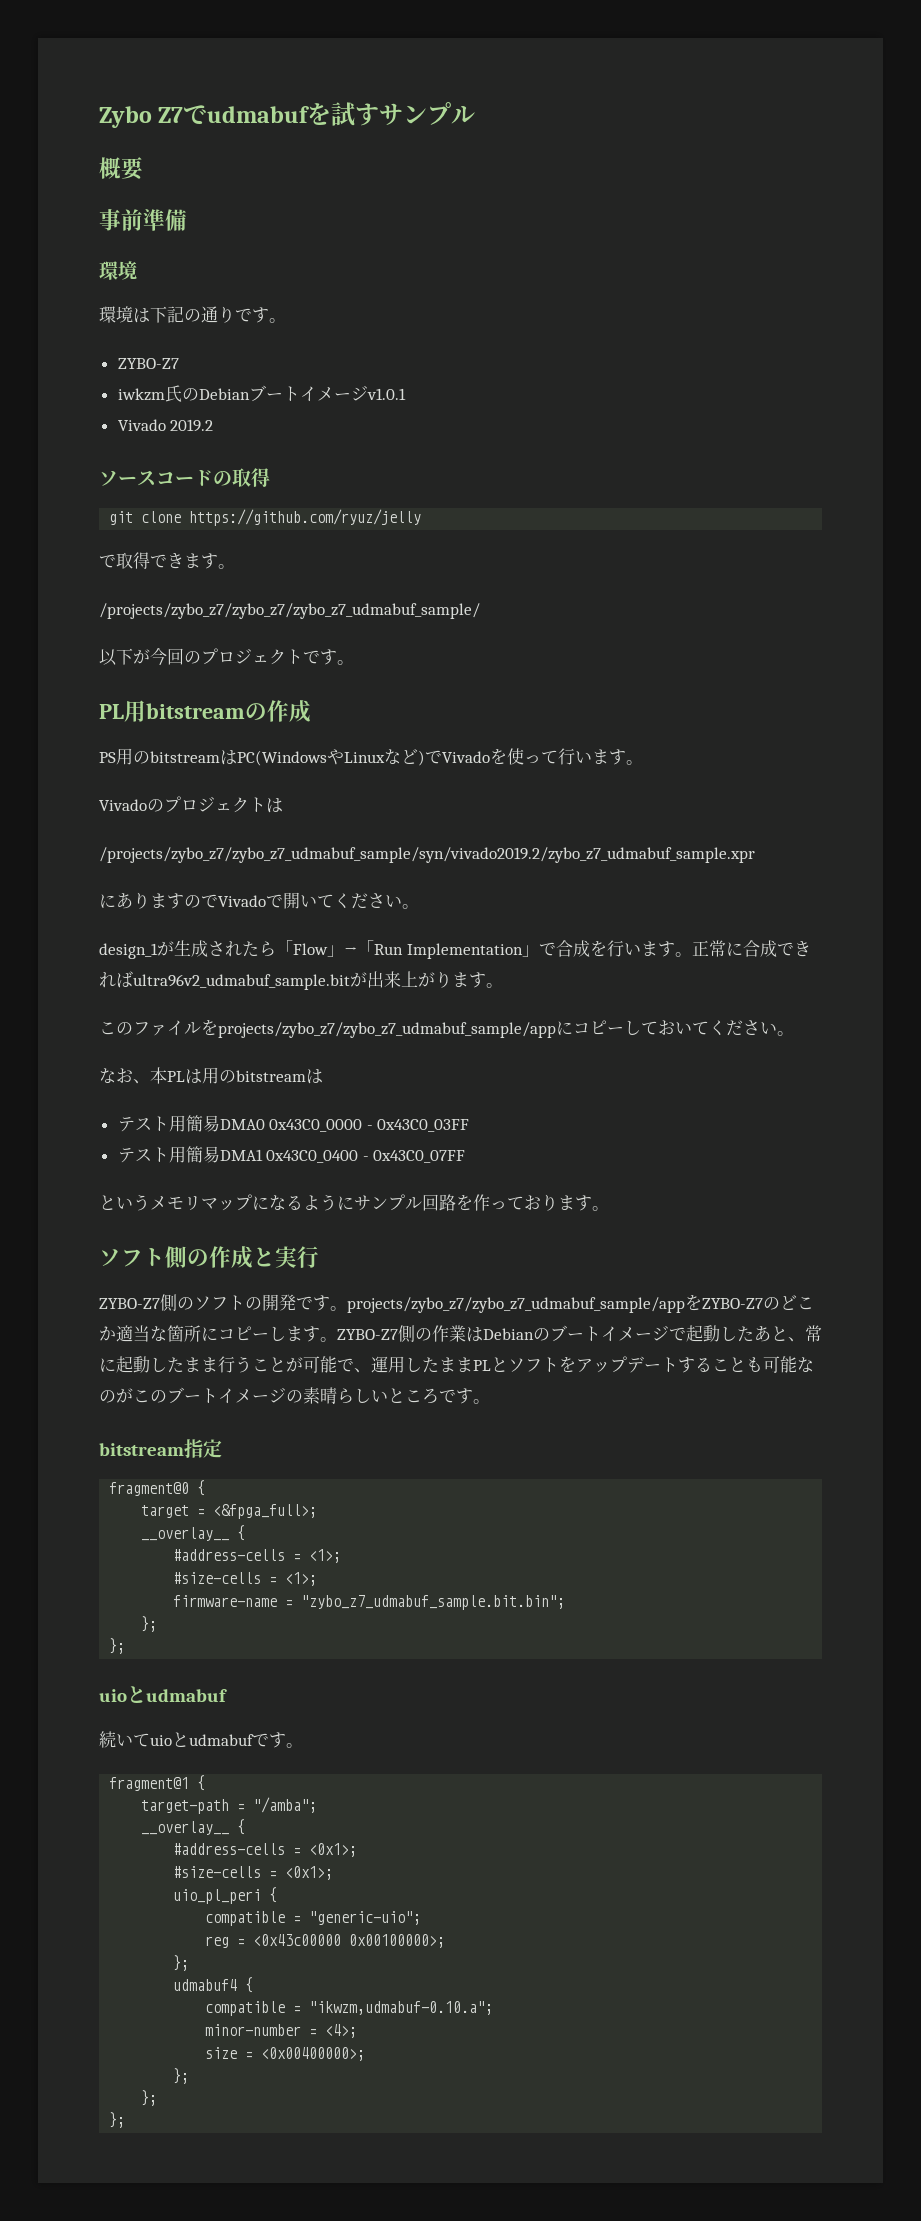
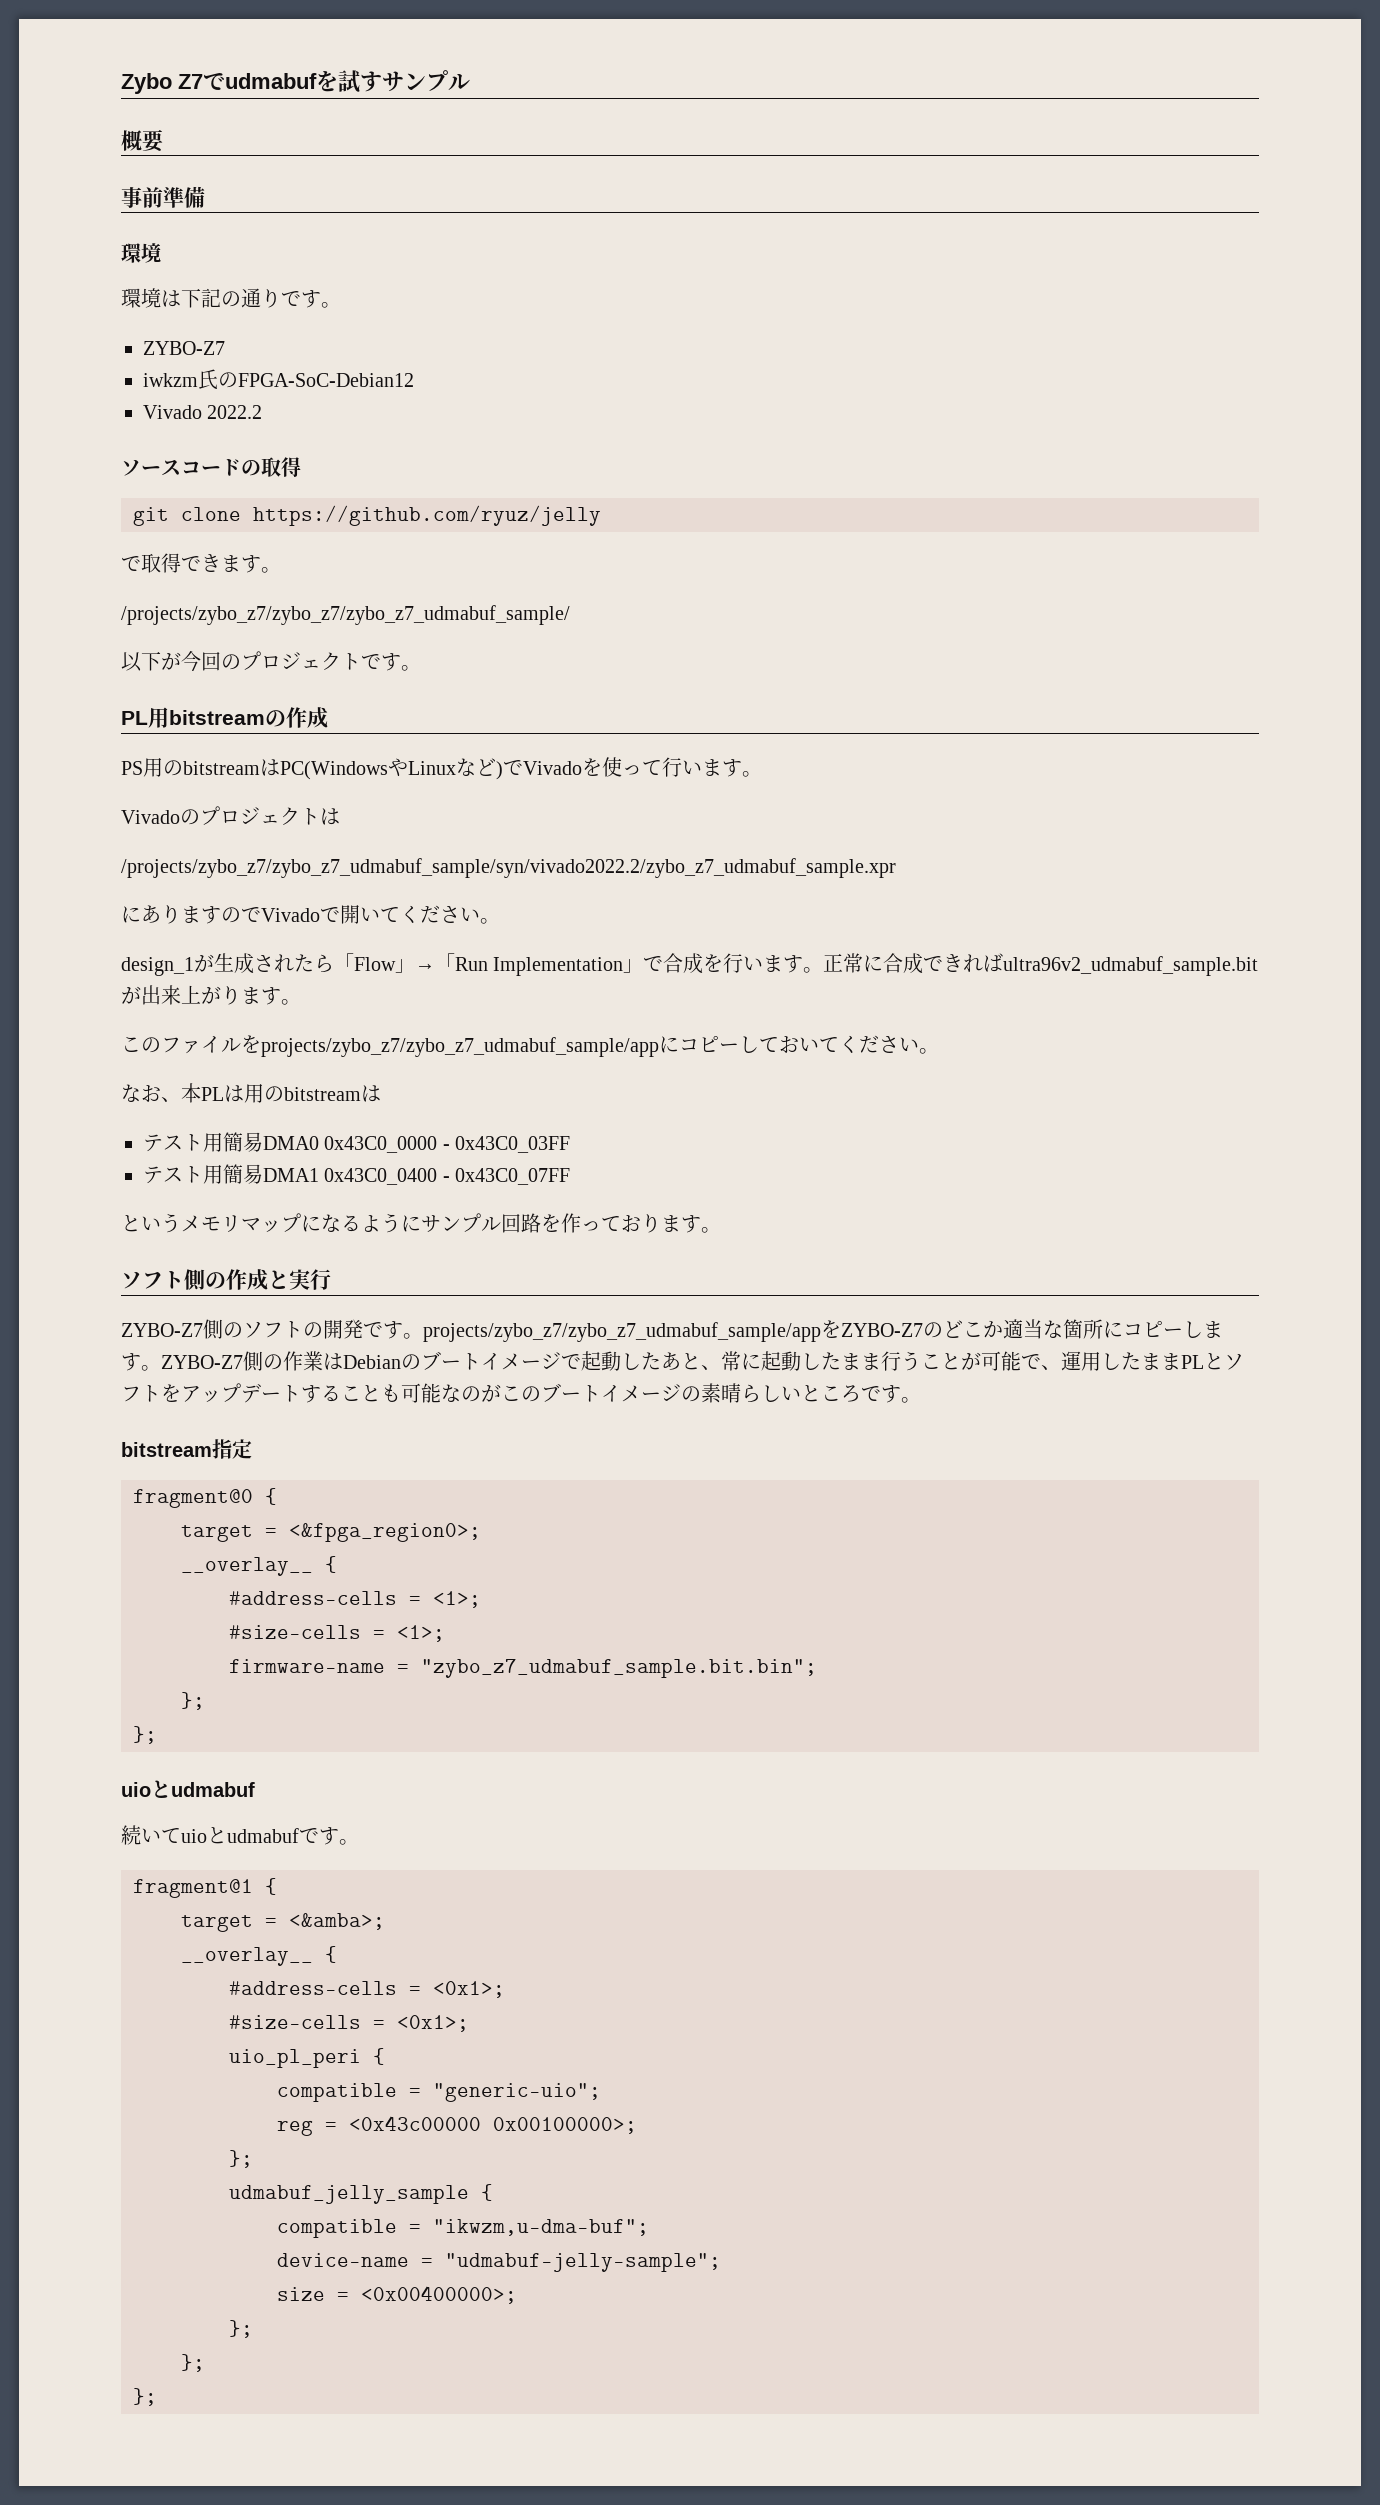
- iwkzm氏のDebianブートイメージv1.0.1
- Vivado 2019.2
+ iwkzm氏のFPGA-SoC-Debian12
+ Vivado 2022.2
- /projects/zybo_z7/zybo_z7_udmabuf_sample/syn/vivado2019.2/zybo_z7_udmabuf_sample.xpr
+ /projects/zybo_z7/zybo_z7_udmabuf_sample/syn/vivado2022.2/zybo_z7_udmabuf_sample.xpr
- target = <&fpga_full>;
+ target = <&fpga_region0>;
- target-path = "/amba";
+ target = <&amba>;
- udmabuf4 {
- compatible = "ikwzm,udmabuf-0.10.a";
- minor-number = <4>;
+ udmabuf_jelly_sample {
+ compatible = "ikwzm,u-dma-buf";
+ device-name = "udmabuf-jelly-sample";

